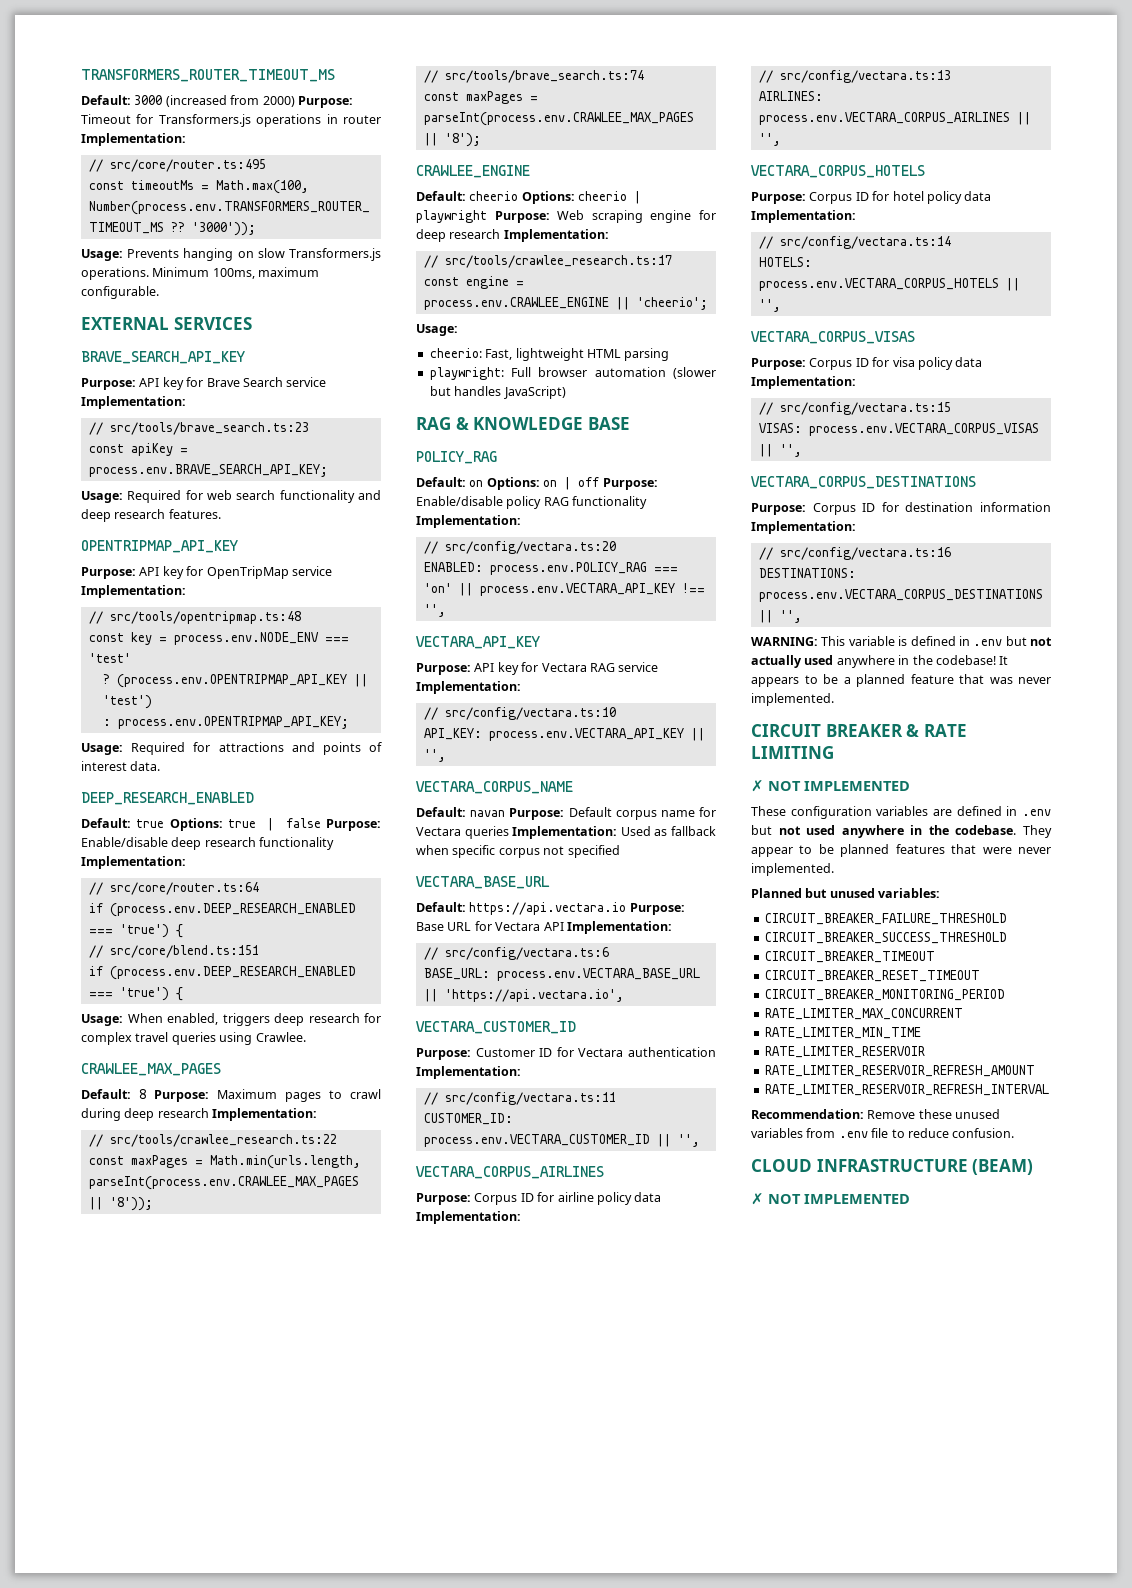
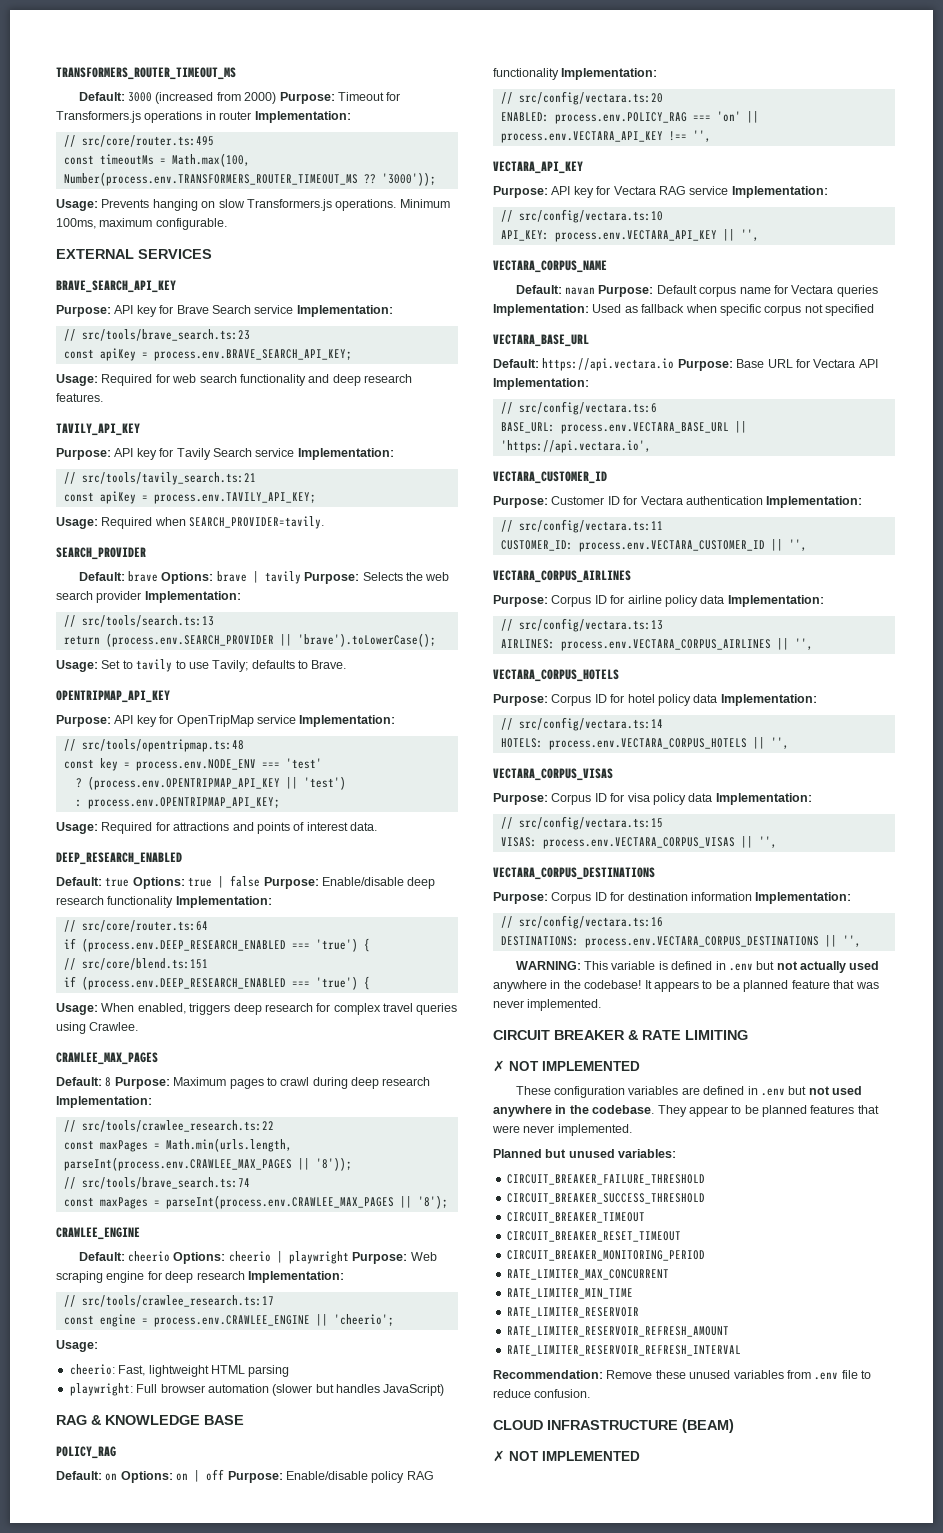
+ TAVILY_API_KEY
+ Purpose: API key for Tavily Search service Implementation:
+ // src/tools/tavily_search.ts:21
+ const apiKey = process.env.TAVILY_API_KEY;
+ Usage: Required when SEARCH_PROVIDER=tavily.
+ SEARCH_PROVIDER
+ Default: brave Options: brave | tavily Purpose: Selects the web search provider Implementation:
+ // src/tools/search.ts:13
+ return (process.env.SEARCH_PROVIDER || 'brave').toLowerCase();
+ Usage: Set to tavily to use Tavily; defaults to Brave.

